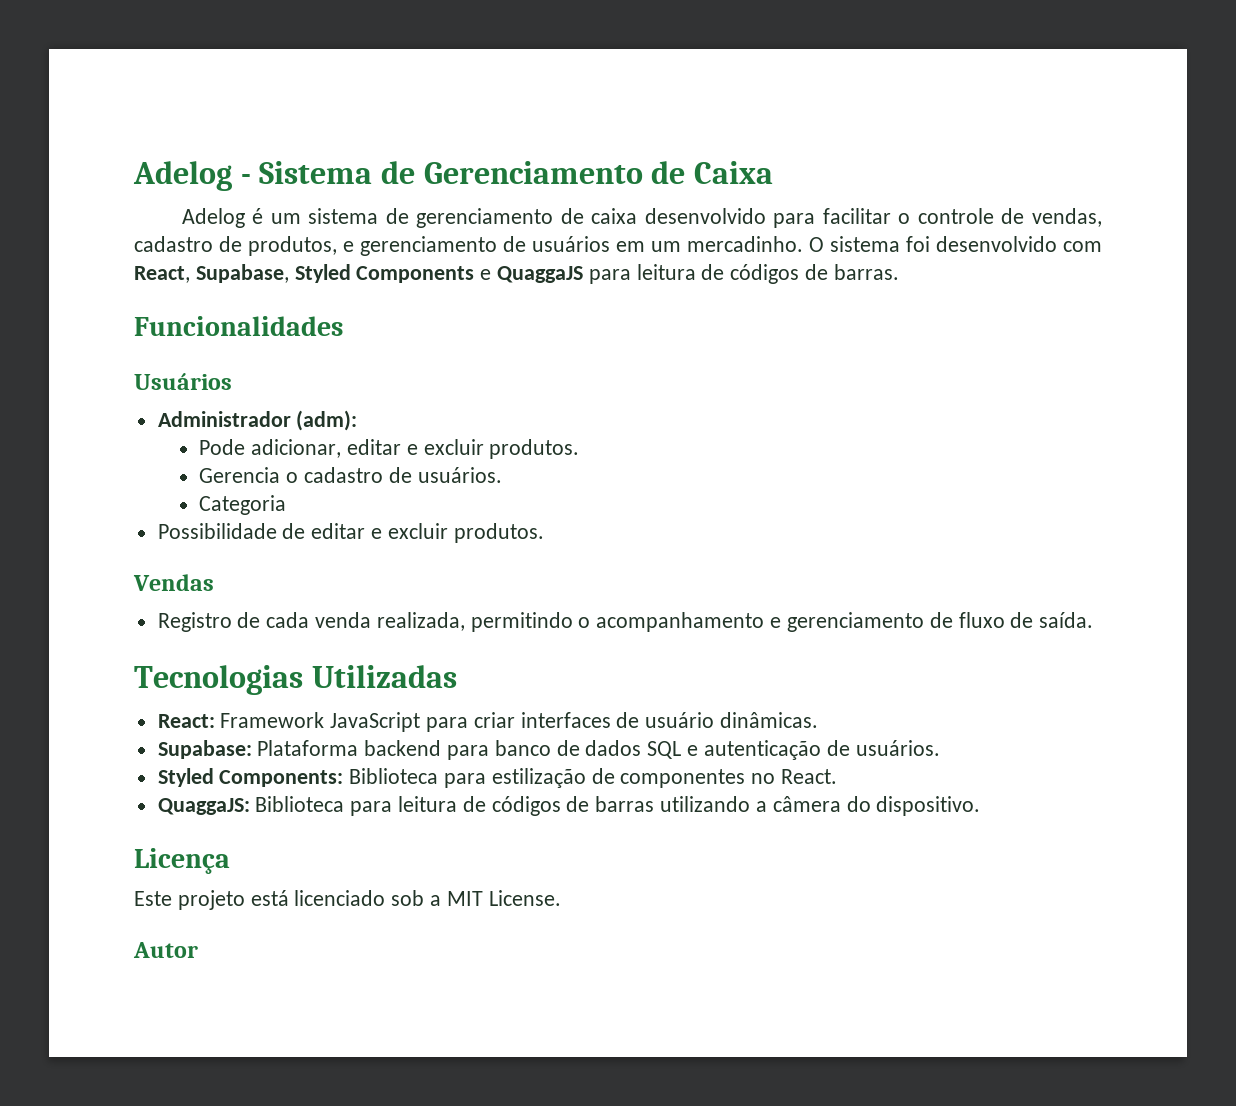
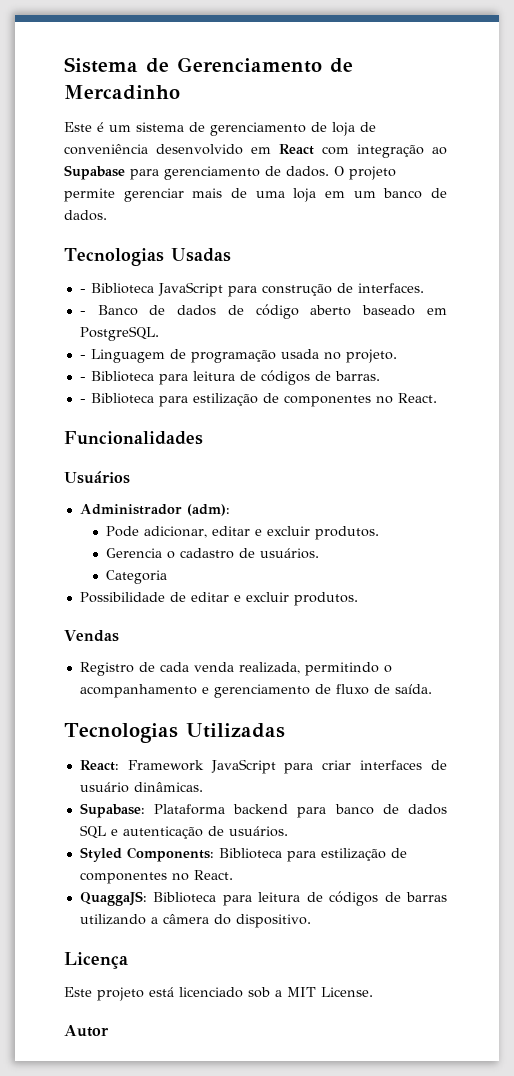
- Adelog - Sistema de Gerenciamento de Caixa
- Adelog é um sistema de gerenciamento de caixa desenvolvido para facilitar o controle de vendas, cadastro de produtos, e gerenciamento de usuários em um mercadinho. O sistema foi desenvolvido com React, Supabase, Styled Components e QuaggaJS para leitura de códigos de barras.
+ Sistema de Gerenciamento de Mercadinho
+ Este é um sistema de gerenciamento de loja de conveniência desenvolvido em React com integração ao Supabase para gerenciamento de dados. O projeto permite gerenciar mais de uma loja em um banco de dados.
+ Tecnologias Usadas
+ - Biblioteca JavaScript para construção de interfaces.
+ - Banco de dados de código aberto baseado em PostgreSQL.
+ - Linguagem de programação usada no projeto.
+ - Biblioteca para leitura de códigos de barras.
+ - Biblioteca para estilização de componentes no React.

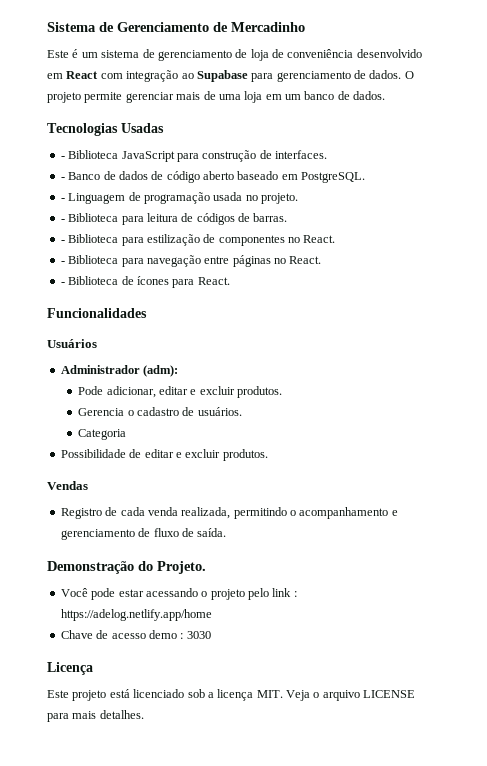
+ - Biblioteca para navegação entre páginas no React.
+ - Biblioteca de ícones para React.
- Tecnologias Utilizadas
- React: Framework JavaScript para criar interfaces de usuário dinâmicas.
- Supabase: Plataforma backend para banco de dados SQL e autenticação de usuários.
- Styled Components: Biblioteca para estilização de componentes no React.
- QuaggaJS: Biblioteca para leitura de códigos de barras utilizando a câmera do dispositivo.
+ Demonstração do Projeto.
+ Você pode estar acessando o projeto pelo link : https://adelog.netlify.app/home
+ Chave de acesso demo : 3030
- Este projeto está licenciado sob a MIT License.
- Autor
+ Este projeto está licenciado sob a licença MIT. Veja o arquivo LICENSE para mais detalhes.

